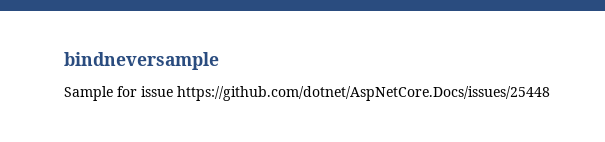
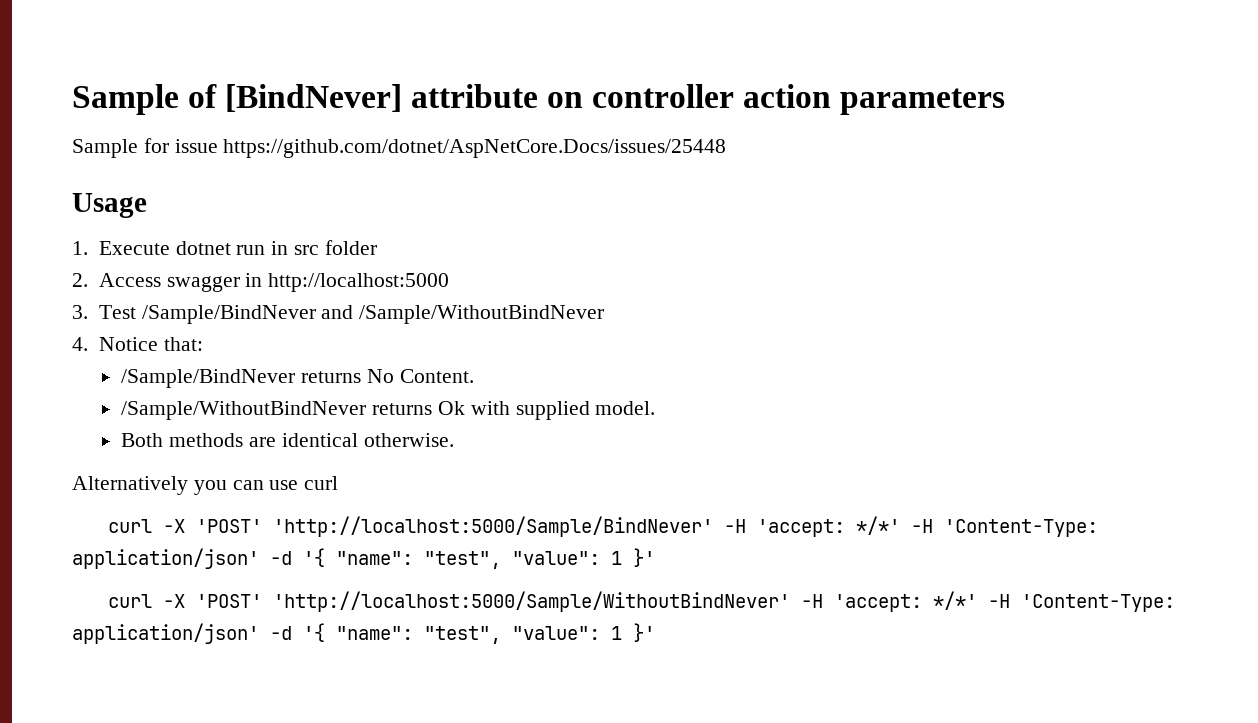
- bindneversample
+ Sample of [BindNever] attribute on controller action parameters
  Sample for issue https://github.com/dotnet/AspNetCore.Docs/issues/25448
+ Usage
+ 1. Execute dotnet run in src folder
+ 2. Access swagger in http://localhost:5000
+ 3. Test /Sample/BindNever and /Sample/WithoutBindNever
+ 4. Notice that:
+ /Sample/BindNever returns No Content.
+ /Sample/WithoutBindNever returns Ok with supplied model.
+ Both methods are identical otherwise.
+ Alternatively you can use curl
+ curl -X 'POST' 'http://localhost:5000/Sample/BindNever' -H 'accept: */*' -H 'Content-Type: application/json' -d '{ "name": "test", "value": 1 }'
+ curl -X 'POST' 'http://localhost:5000/Sample/WithoutBindNever' -H 'accept: */*' -H 'Content-Type: application/json' -d '{ "name": "test", "value": 1 }'

